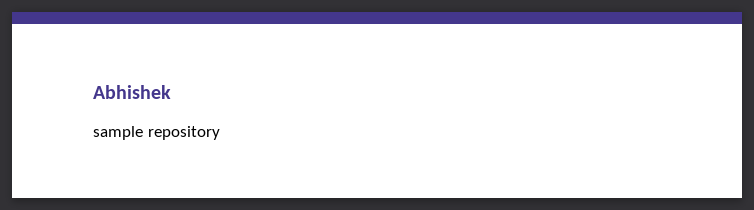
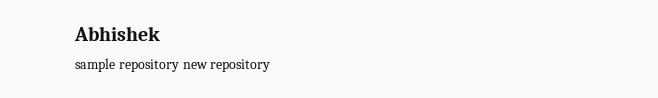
- sample repository
+ sample repository new repository

